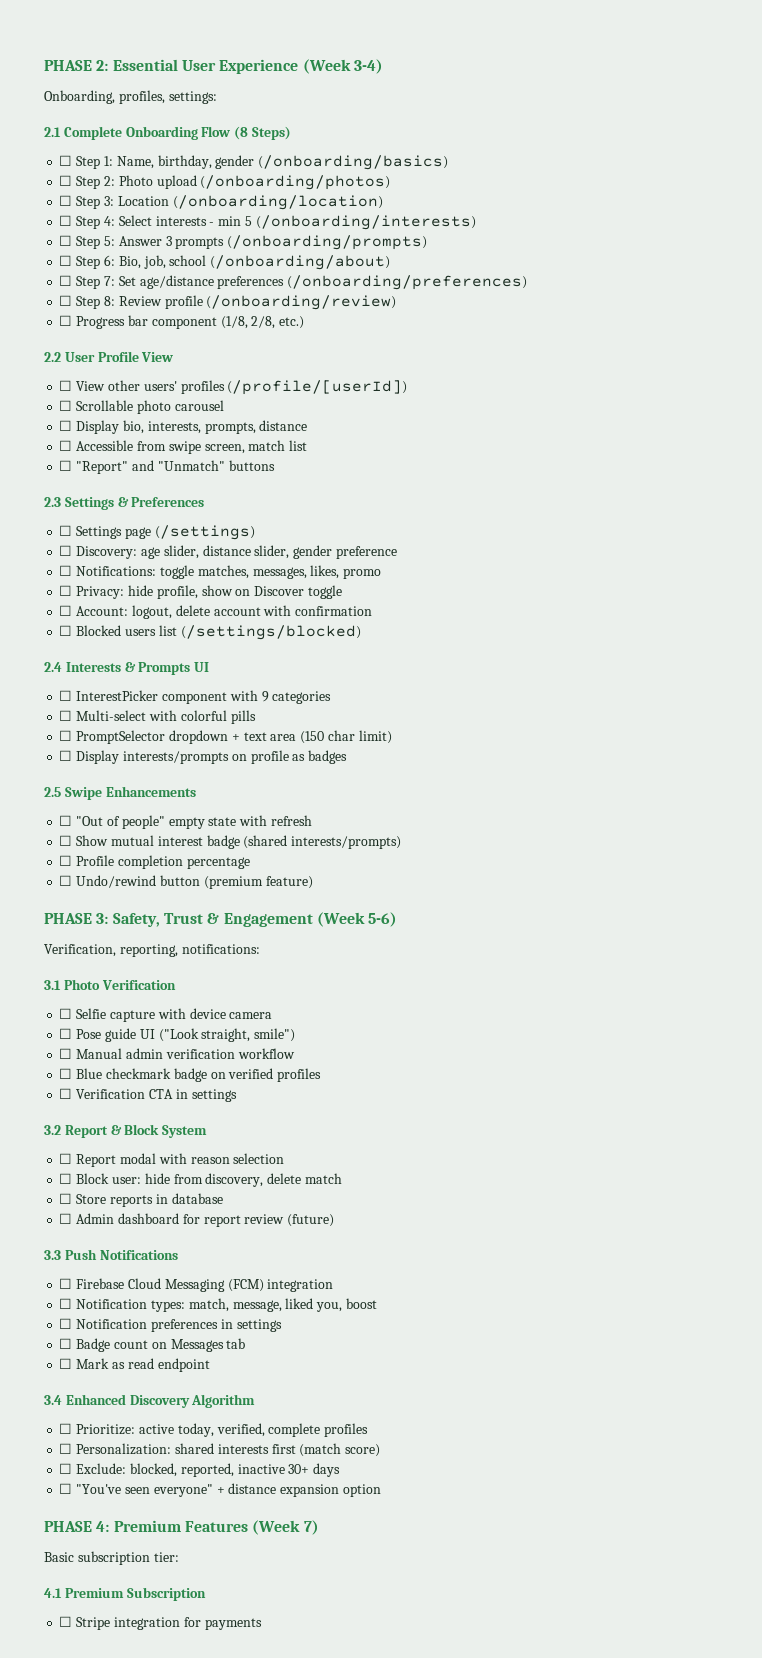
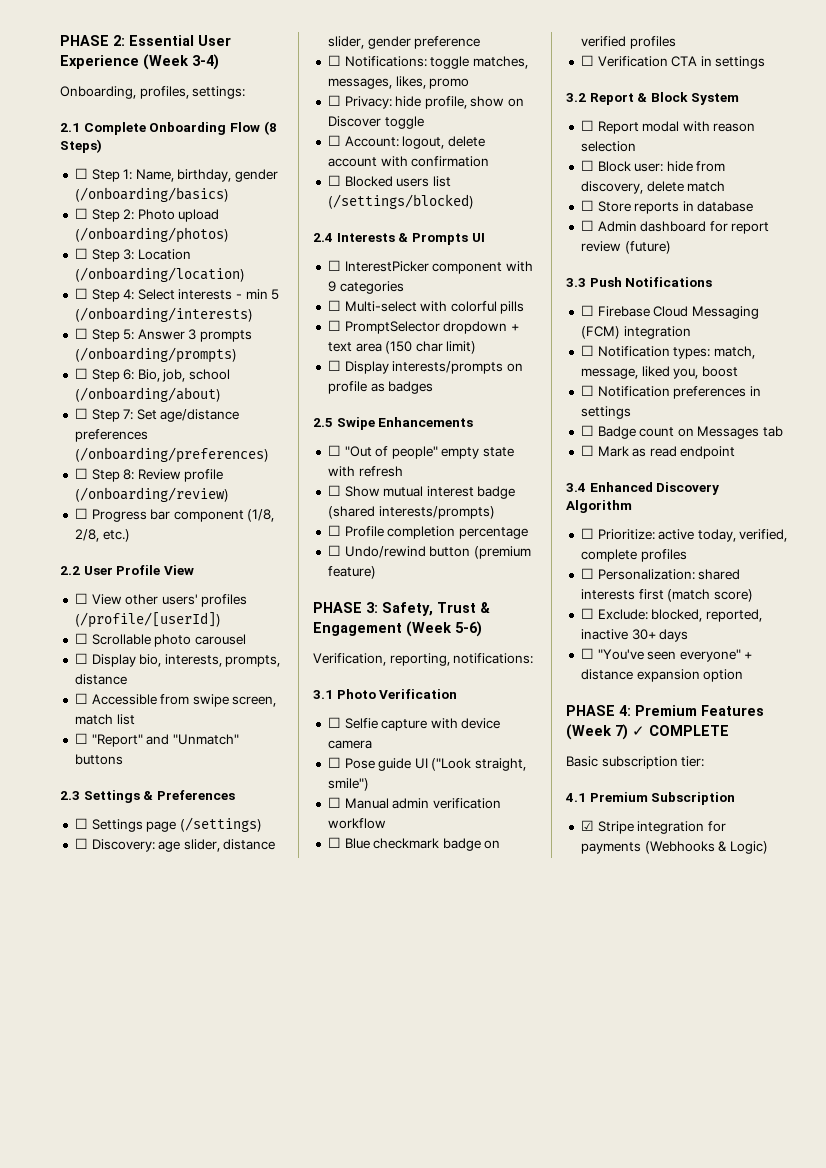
- PHASE 4: Premium Features (Week 7)
+ PHASE 4: Premium Features (Week 7) ✓ COMPLETE
- ☐ Stripe integration for payments
+ ☑ Stripe integration for payments (Webhooks & Logic)

